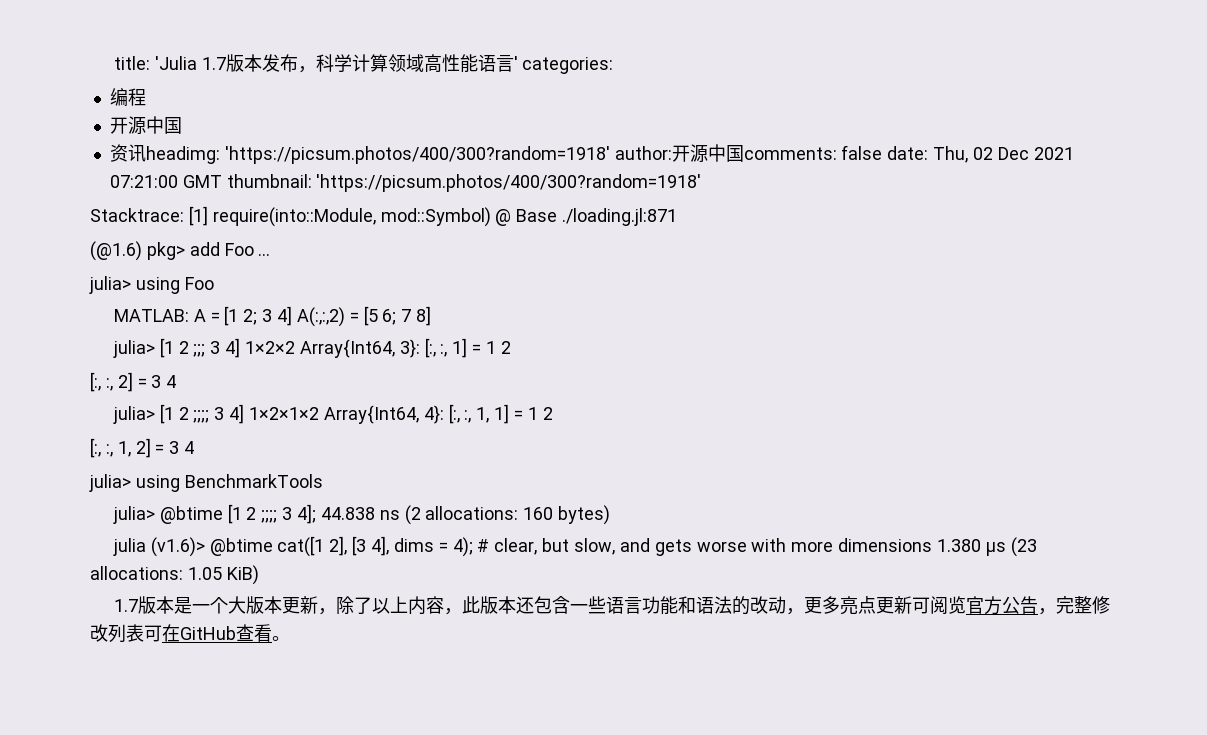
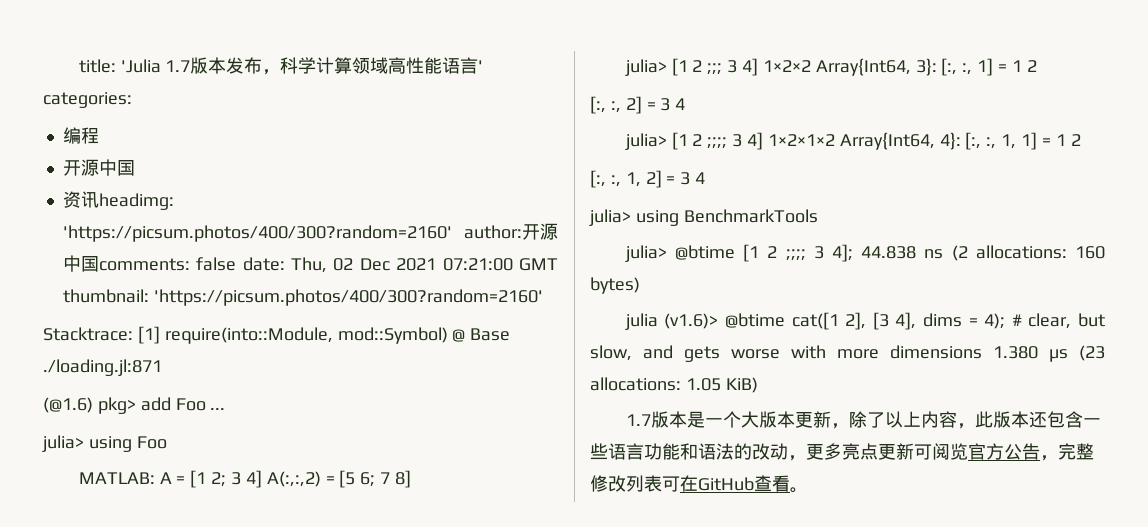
- 资讯headimg: 'https://picsum.photos/400/300?random=1918' author:开源中国comments: false date: Thu, 02 Dec 2021 07:21:00 GMT thumbnail: 'https://picsum.photos/400/300?random=1918'
+ 资讯headimg: 'https://picsum.photos/400/300?random=2160' author:开源中国comments: false date: Thu, 02 Dec 2021 07:21:00 GMT thumbnail: 'https://picsum.photos/400/300?random=2160'

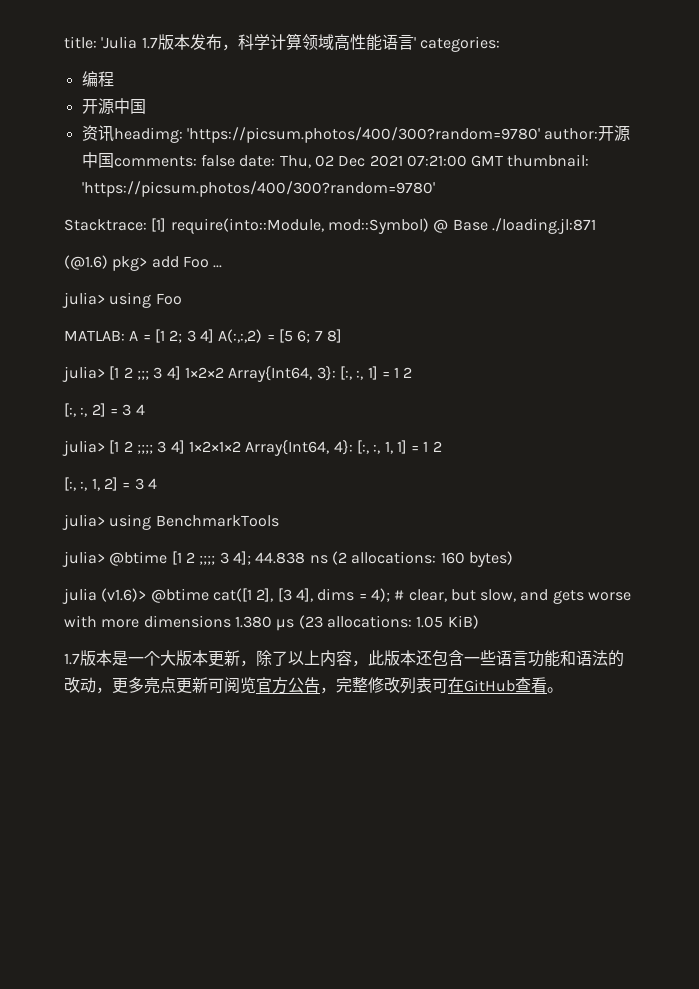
- 资讯headimg: 'https://picsum.photos/400/300?random=2160' author:开源中国comments: false date: Thu, 02 Dec 2021 07:21:00 GMT thumbnail: 'https://picsum.photos/400/300?random=2160'
+ 资讯headimg: 'https://picsum.photos/400/300?random=9780' author:开源中国comments: false date: Thu, 02 Dec 2021 07:21:00 GMT thumbnail: 'https://picsum.photos/400/300?random=9780'

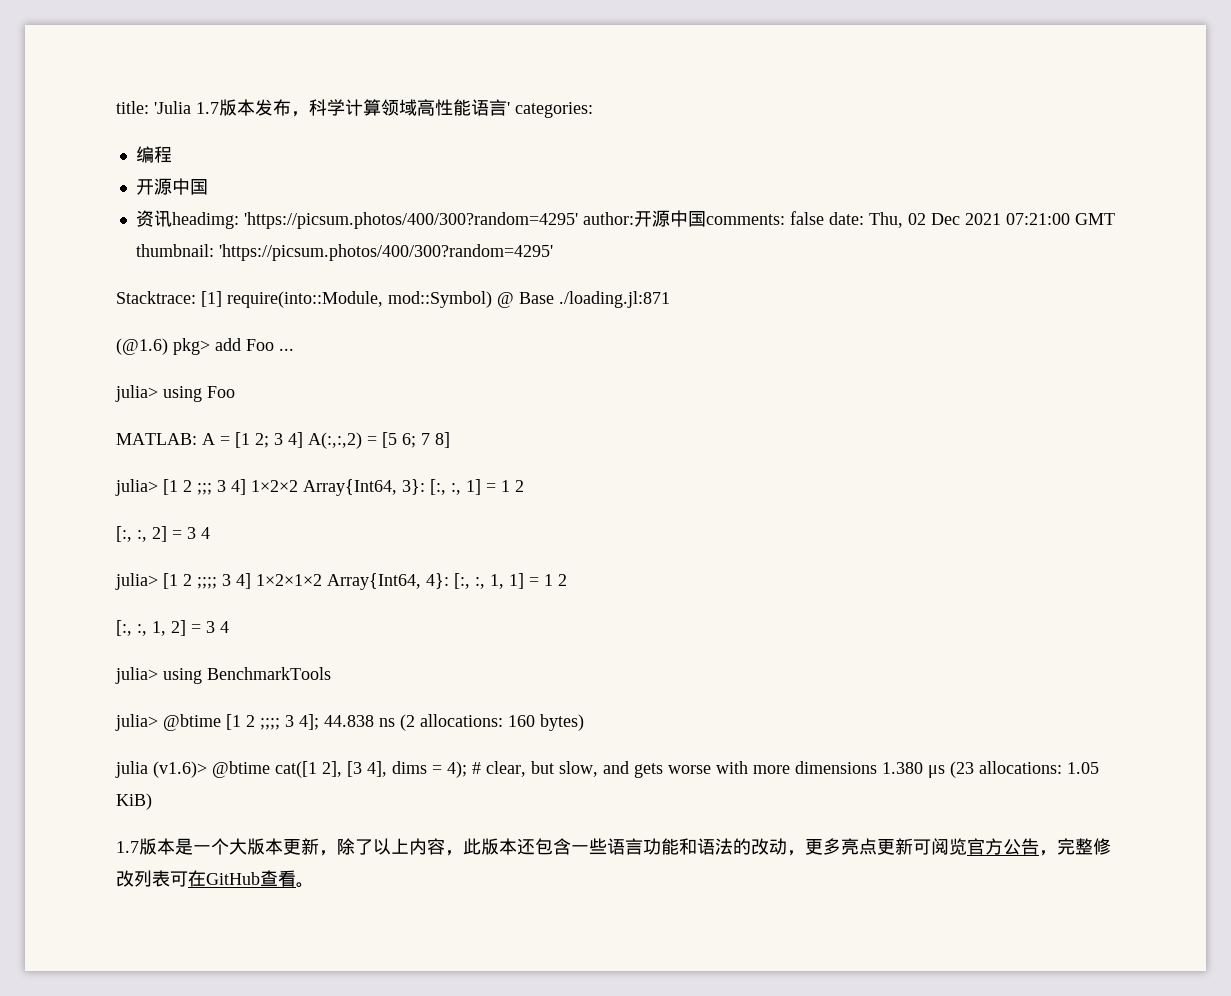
- 资讯headimg: 'https://picsum.photos/400/300?random=9780' author:开源中国comments: false date: Thu, 02 Dec 2021 07:21:00 GMT thumbnail: 'https://picsum.photos/400/300?random=9780'
+ 资讯headimg: 'https://picsum.photos/400/300?random=4295' author:开源中国comments: false date: Thu, 02 Dec 2021 07:21:00 GMT thumbnail: 'https://picsum.photos/400/300?random=4295'

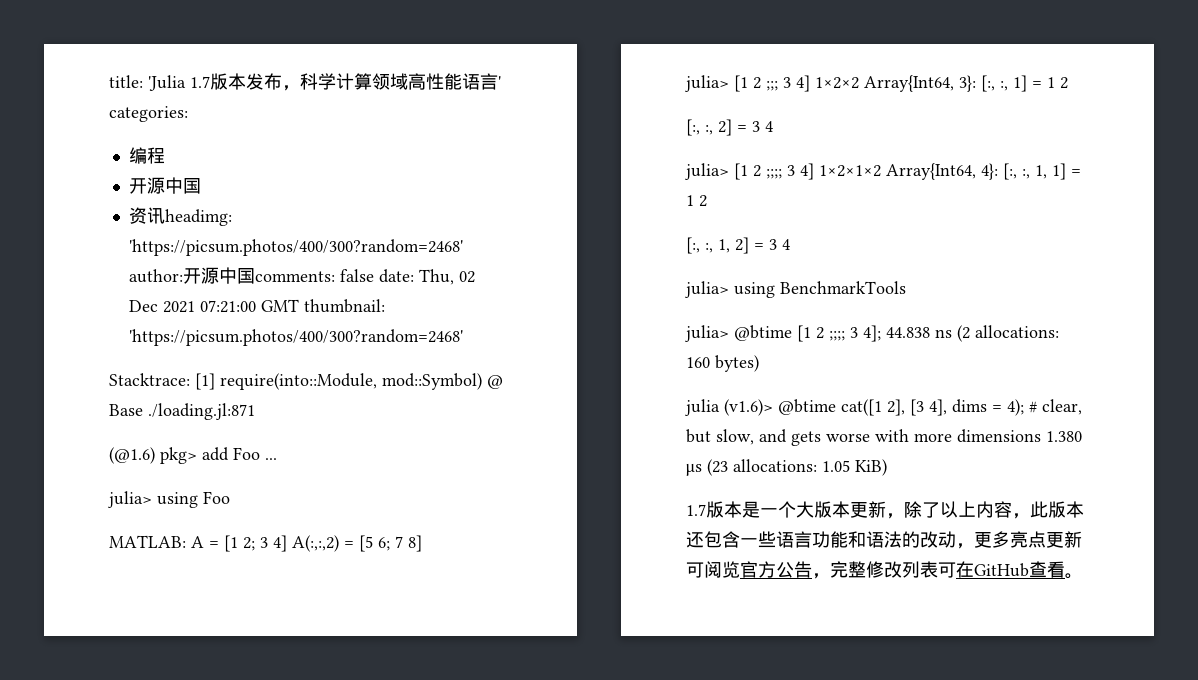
- 资讯headimg: 'https://picsum.photos/400/300?random=4295' author:开源中国comments: false date: Thu, 02 Dec 2021 07:21:00 GMT thumbnail: 'https://picsum.photos/400/300?random=4295'
+ 资讯headimg: 'https://picsum.photos/400/300?random=2468' author:开源中国comments: false date: Thu, 02 Dec 2021 07:21:00 GMT thumbnail: 'https://picsum.photos/400/300?random=2468'

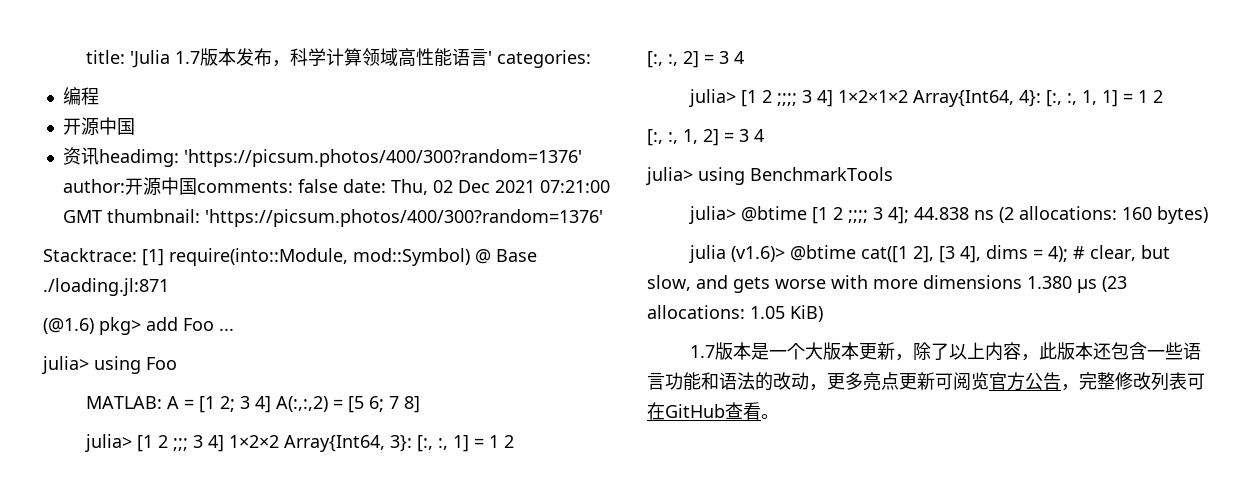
- 资讯headimg: 'https://picsum.photos/400/300?random=2468' author:开源中国comments: false date: Thu, 02 Dec 2021 07:21:00 GMT thumbnail: 'https://picsum.photos/400/300?random=2468'
+ 资讯headimg: 'https://picsum.photos/400/300?random=1376' author:开源中国comments: false date: Thu, 02 Dec 2021 07:21:00 GMT thumbnail: 'https://picsum.photos/400/300?random=1376'

